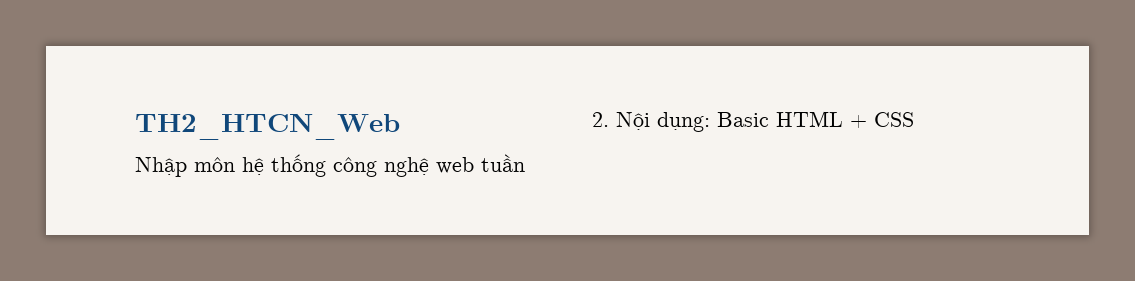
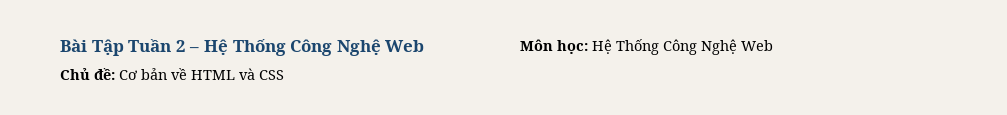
- TH2_HTCN_Web
- Nhập môn hệ thống công nghệ web tuần 2. Nội dụng: Basic HTML + CSS
+ Bài Tập Tuần 2 – Hệ Thống Công Nghệ Web
+ Chủ đề: Cơ bản về HTML và CSS
+ Môn học: Hệ Thống Công Nghệ Web

